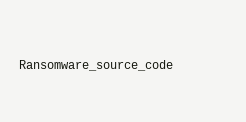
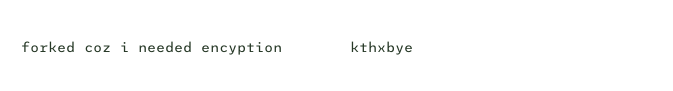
- Ransomware_source_code
+ forked coz i needed encyption kthxbye

